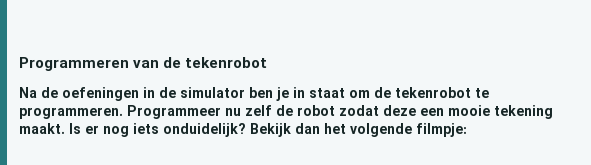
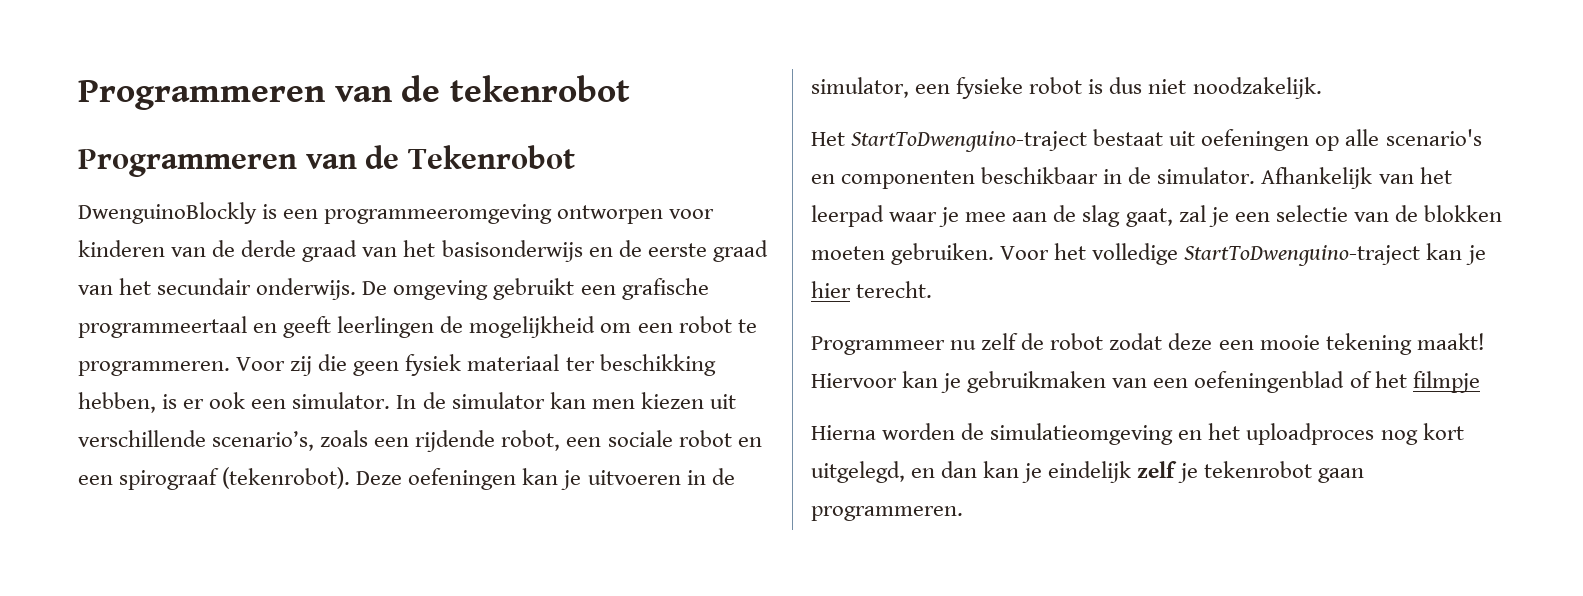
- Na de oefeningen in de simulator ben je in staat om de tekenrobot te programmeren. Programmeer nu zelf de robot zodat deze een mooie tekening maakt. Is er nog iets onduidelijk? Bekijk dan het volgende filmpje:
+ Programmeren van de Tekenrobot
+ DwenguinoBlockly is een programmeeromgeving ontworpen voor kinderen van de derde graad van het basisonderwijs en de eerste graad van het secundair onderwijs. De omgeving gebruikt een grafische programmeertaal en geeft leerlingen de mogelijkheid om een robot te programmeren. Voor zij die geen fysiek materiaal ter beschikking hebben, is er ook een simulator. In de simulator kan men kiezen uit verschillende scenario’s, zoals een rijdende robot, een sociale robot en een spirograaf (tekenrobot). Deze oefeningen kan je uitvoeren in de simulator, een fysieke robot is dus niet noodzakelijk.
+ Het StartToDwenguino-traject bestaat uit oefeningen op alle scenario's en componenten beschikbaar in de simulator. Afhankelijk van het leerpad waar je mee aan de slag gaat, zal je een selectie van de blokken moeten gebruiken. Voor het volledige StartToDwenguino-traject kan je hier terecht.
+ Programmeer nu zelf de robot zodat deze een mooie tekening maakt! Hiervoor kan je gebruikmaken van een oefeningenblad of het filmpje
+ Hierna worden de simulatieomgeving en het uploadproces nog kort uitgelegd, en dan kan je eindelijk zelf je tekenrobot gaan programmeren.

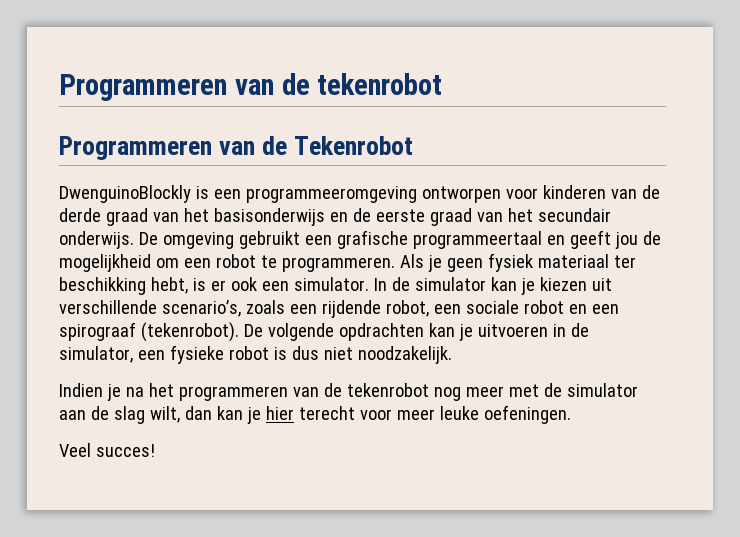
- De omgeving gebruikt een grafische programmeertaal en geeft leerlingen de mogelijkheid om een robot te programmeren.
+ De omgeving gebruikt een grafische programmeertaal en geeft jou de mogelijkheid om een robot te programmeren.
- Voor zij die geen fysiek materiaal ter beschikking hebben, is er ook een simulator.
+ Als je geen fysiek materiaal ter beschikking hebt, is er ook een simulator.
- In de simulator kan men kiezen uit verschillende scenario’s, zoals een rijdende robot, een sociale robot en een spirograaf (tekenrobot).
+ In de simulator kan je kiezen uit verschillende scenario’s, zoals een rijdende robot, een sociale robot en een spirograaf (tekenrobot).
- Deze oefeningen kan je uitvoeren in de simulator, een fysieke robot is dus niet noodzakelijk.
+ De volgende opdrachten kan je uitvoeren in de simulator, een fysieke robot is dus niet noodzakelijk.
- Het StartToDwenguino-traject bestaat uit oefeningen op alle scenario's en componenten beschikbaar in de simulator. Afhankelijk van het leerpad waar je mee aan de slag gaat, zal je een selectie van de blokken moeten gebruiken. Voor het volledige StartToDwenguino-traject kan je hier terecht.
- Programmeer nu zelf de robot zodat deze een mooie tekening maakt! Hiervoor kan je gebruikmaken van een oefeningenblad of het filmpje
- Hierna worden de simulatieomgeving en het uploadproces nog kort uitgelegd, en dan kan je eindelijk zelf je tekenrobot gaan programmeren.
+ Indien je na het programmeren van de tekenrobot nog meer met de simulator aan de slag wilt, dan kan je hier terecht voor meer leuke oefeningen.
+ Veel succes!

